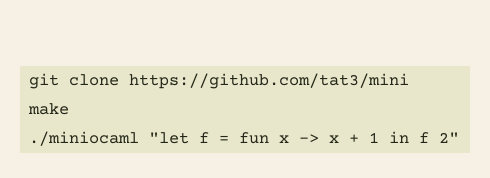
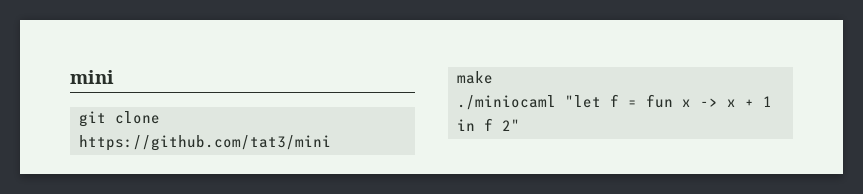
+ mini

